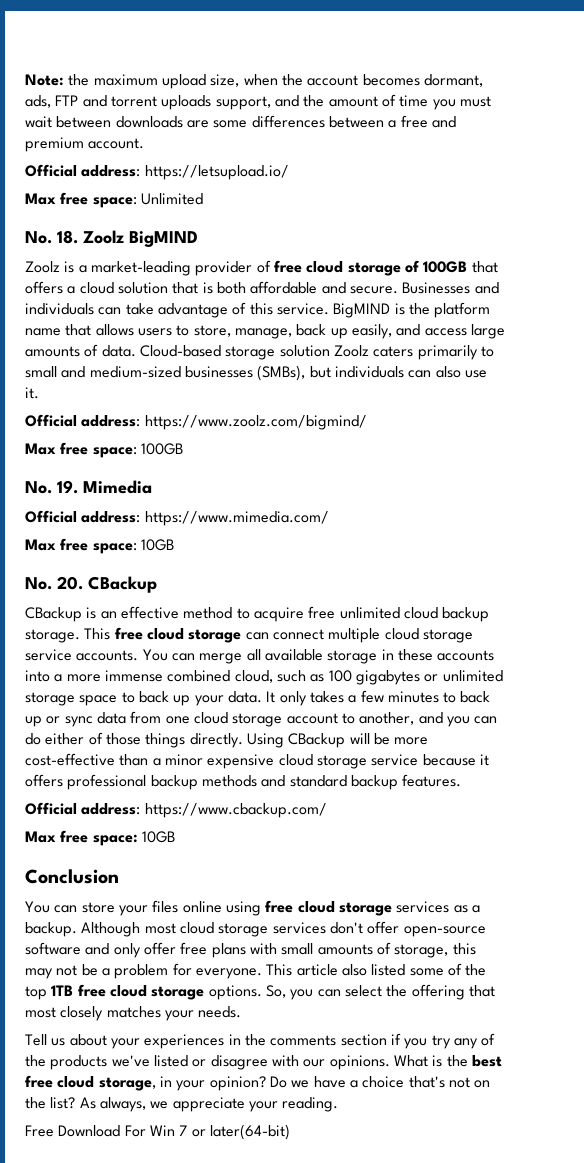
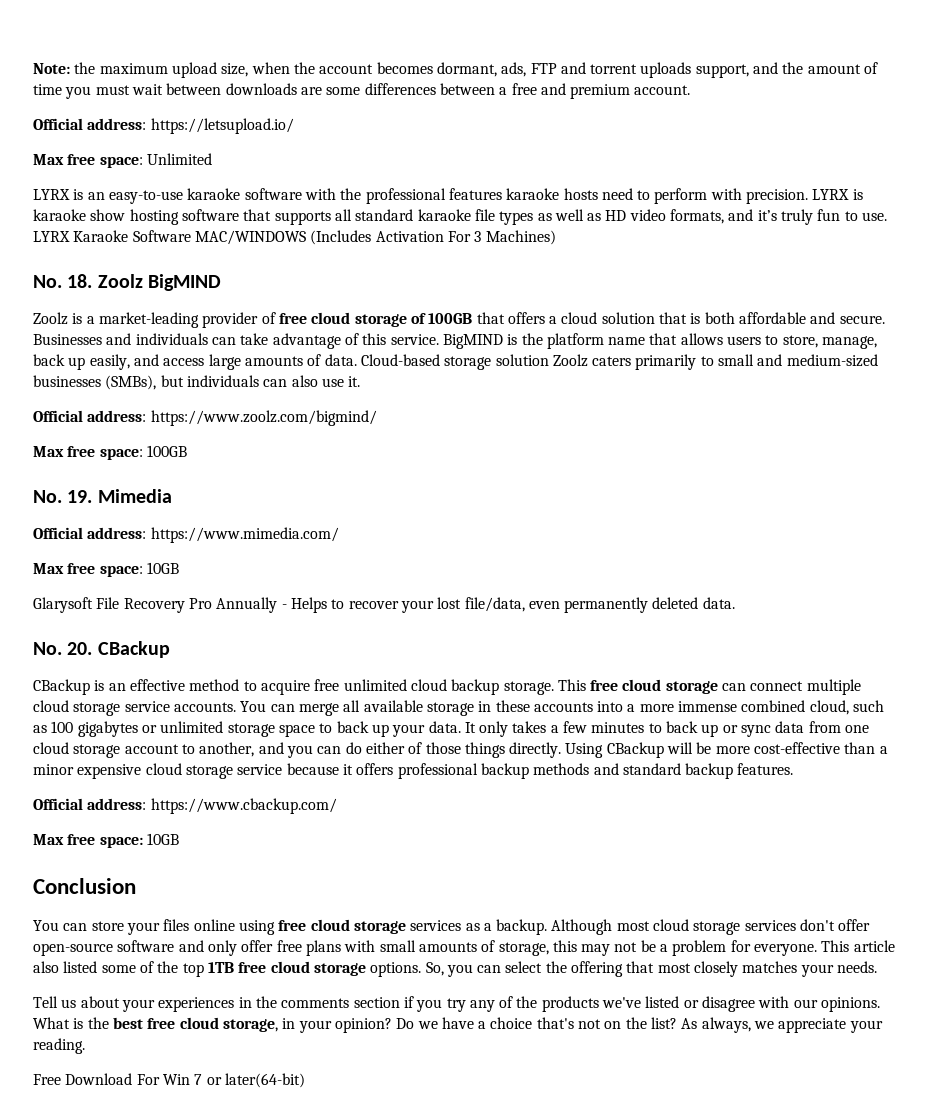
+ LYRX is an easy-to-use karaoke software with the professional features karaoke hosts need to perform with precision. LYRX is karaoke show hosting software that supports all standard karaoke file types as well as HD video formats, and it’s truly fun to use. LYRX Karaoke Software MAC/WINDOWS (Includes Activation For 3 Machines)
+ Glarysoft File Recovery Pro Annually - Helps to recover your lost file/data, even permanently deleted data.

